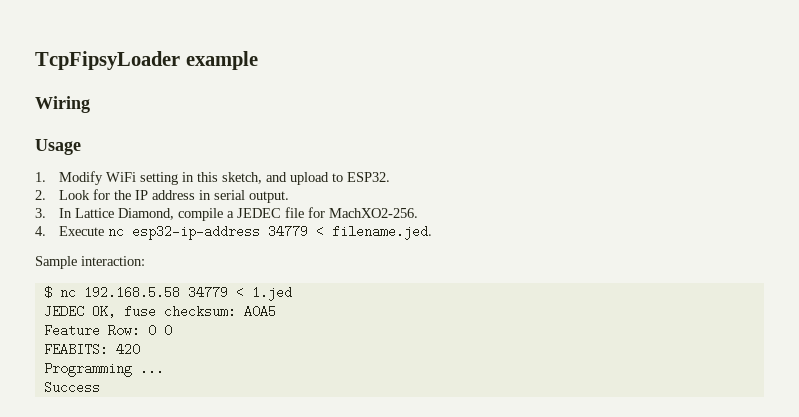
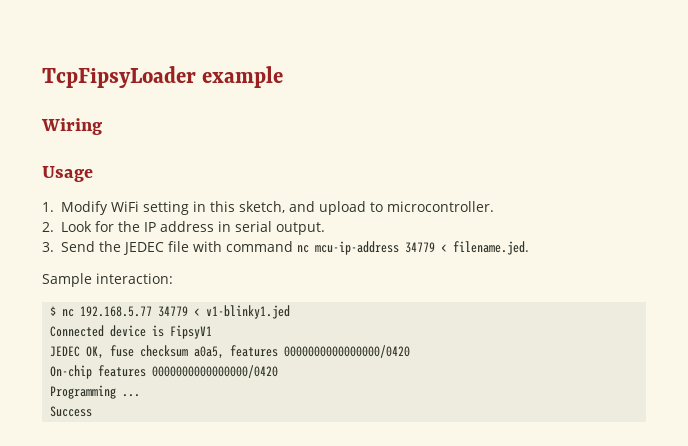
- 1. Modify WiFi setting in this sketch, and upload to ESP32.
+ 1. Modify WiFi setting in this sketch, and upload to microcontroller.
- 3. In Lattice Diamond, compile a JEDEC file for MachXO2-256.
- 4. Execute nc esp32-ip-address 34779 < filename.jed.
+ 3. Send the JEDEC file with command nc mcu-ip-address 34779 < filename.jed.
- $ nc 192.168.5.58 34779 < 1.jed
- JEDEC OK, fuse checksum: A0A5
- Feature Row: 0 0
- FEABITS: 420
+ $ nc 192.168.5.77 34779 < v1-blinky1.jed
+ Connected device is FipsyV1
+ JEDEC OK, fuse checksum a0a5, features 0000000000000000/0420
+ On-chip features 0000000000000000/0420

